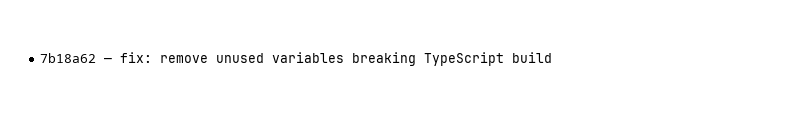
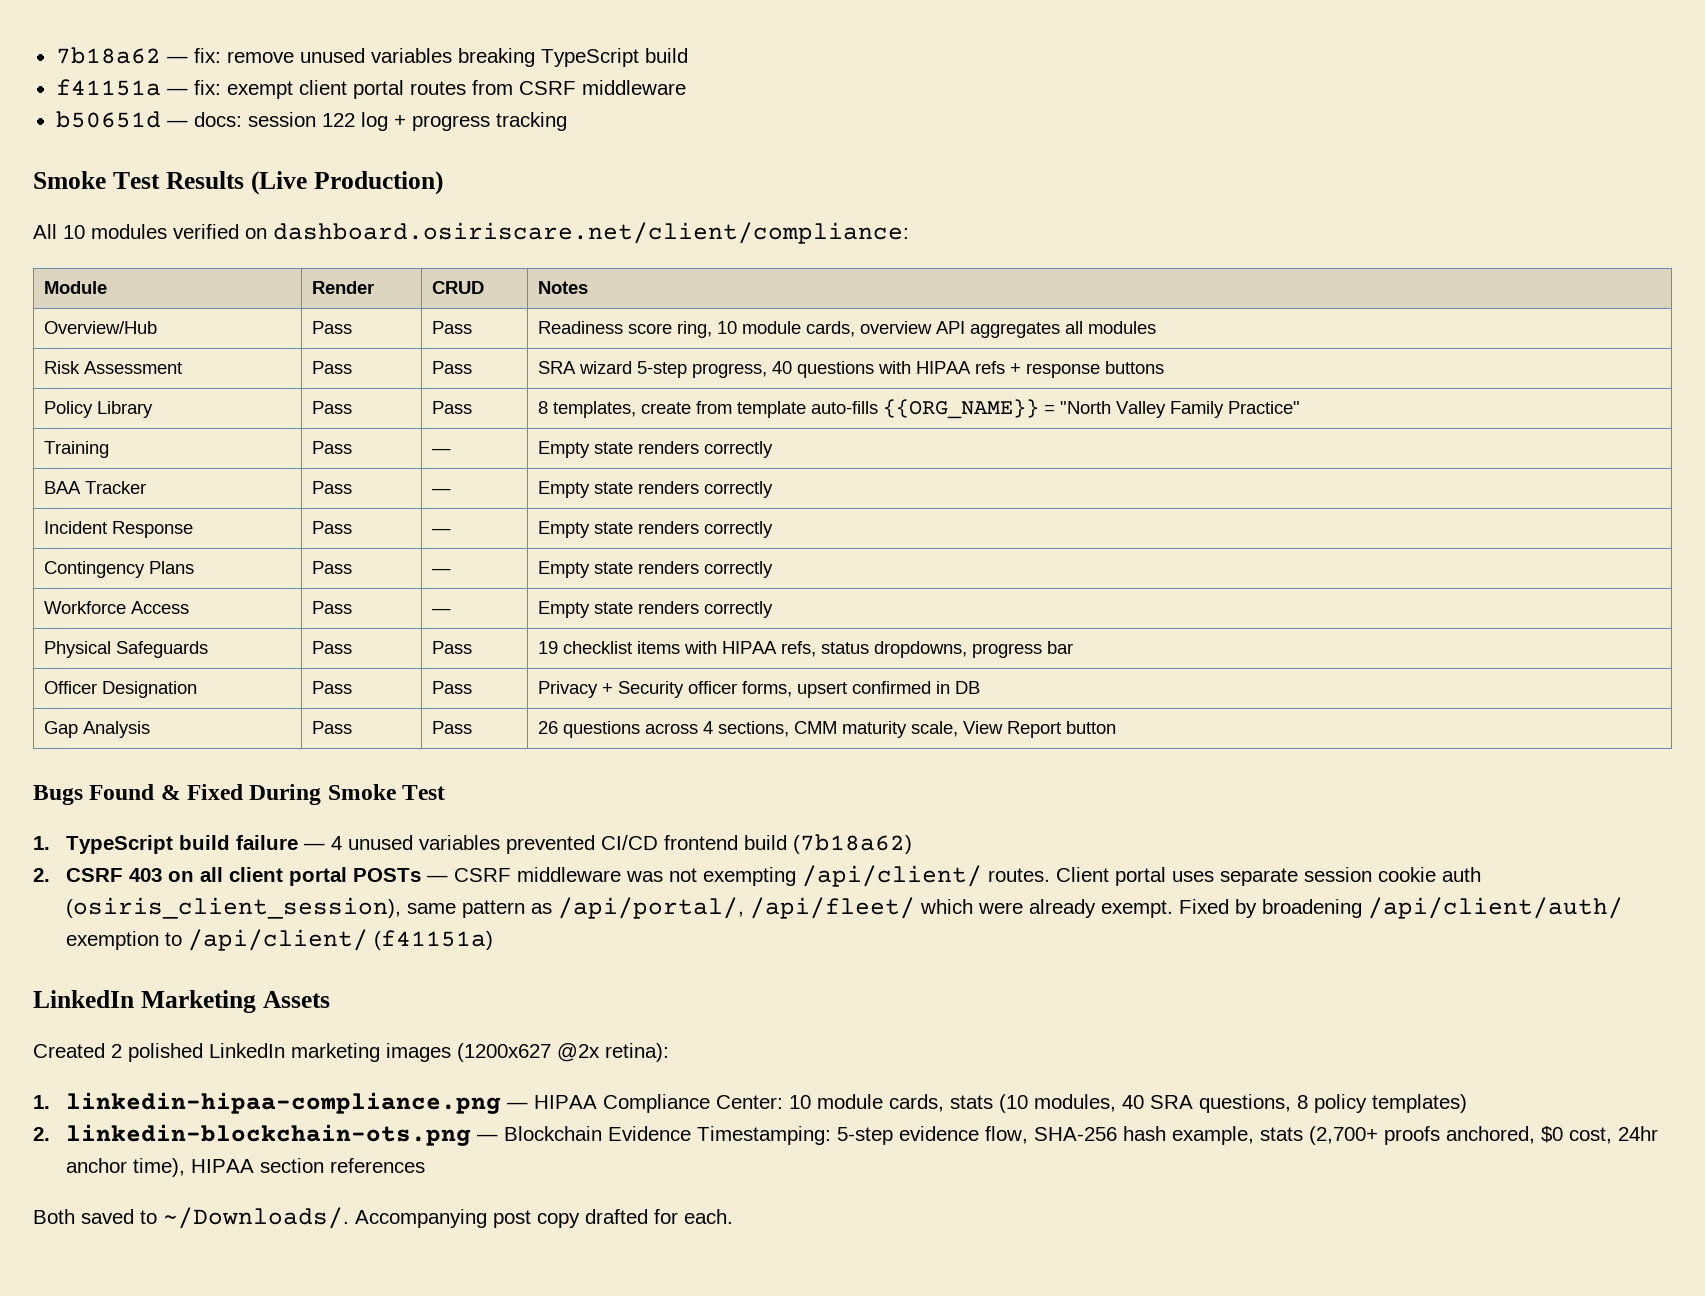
+ f41151a — fix: exempt client portal routes from CSRF middleware
+ b50651d — docs: session 122 log + progress tracking
+ Smoke Test Results (Live Production)
+ All 10 modules verified on dashboard.osiriscare.net/client/compliance:
+ Module | Render | CRUD | Notes
+ Overview/Hub | Pass | Pass | Readiness score ring, 10 module cards, overview API aggregates all modules
+ Risk Assessment | Pass | Pass | SRA wizard 5-step progress, 40 questions with HIPAA refs + response buttons
+ Policy Library | Pass | Pass | 8 templates, create from template auto-fills {{ORG_NAME}} = "North Valley Family Practice"
+ Training | Pass | — | Empty state renders correctly
+ BAA Tracker | Pass | — | Empty state renders correctly
+ Incident Response | Pass | — | Empty state renders correctly
+ Contingency Plans | Pass | — | Empty state renders correctly
+ Workforce Access | Pass | — | Empty state renders correctly
+ Physical Safeguards | Pass | Pass | 19 checklist items with HIPAA refs, status dropdowns, progress bar
+ Officer Designation | Pass | Pass | Privacy + Security officer forms, upsert confirmed in DB
+ Gap Analysis | Pass | Pass | 26 questions across 4 sections, CMM maturity scale, View Report button
+ Bugs Found & Fixed During Smoke Test
+ 1. TypeScript build failure — 4 unused variables prevented CI/CD frontend build (7b18a62)
+ 2. CSRF 403 on all client portal POSTs — CSRF middleware was not exempting /api/client/ routes. Client portal uses separate session cookie auth (osiris_client_session), same pattern as /api/portal/, /api/fleet/ which were already exempt. Fixed by broadening /api/client/auth/ exemption to /api/client/ (f41151a)
+ LinkedIn Marketing Assets
+ Created 2 polished LinkedIn marketing images (1200x627 @2x retina):
+ 1. linkedin-hipaa-compliance.png — HIPAA Compliance Center: 10 module cards, stats (10 modules, 40 SRA questions, 8 policy templates)
+ 2. linkedin-blockchain-ots.png — Blockchain Evidence Timestamping: 5-step evidence flow, SHA-256 hash example, stats (2,700+ proofs anchored, $0 cost, 24hr anchor time), HIPAA section references
+ Both saved to ~/Downloads/. Accompanying post copy drafted for each.

